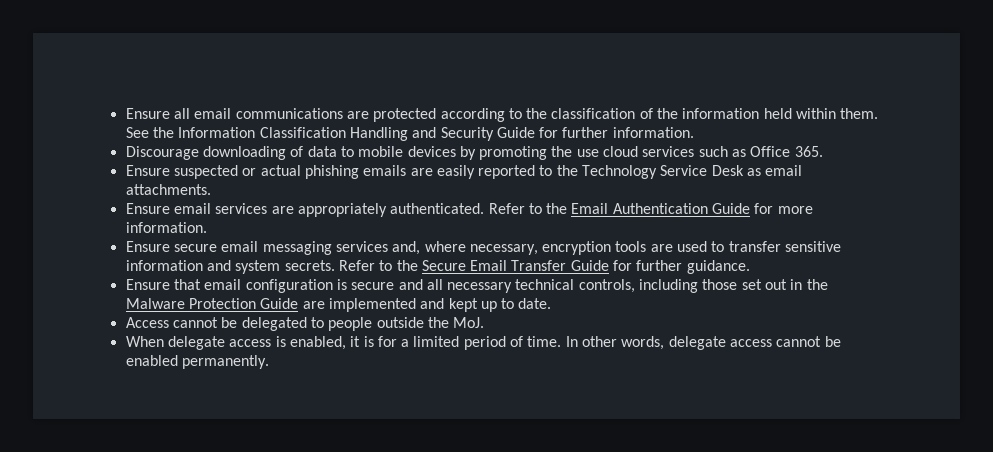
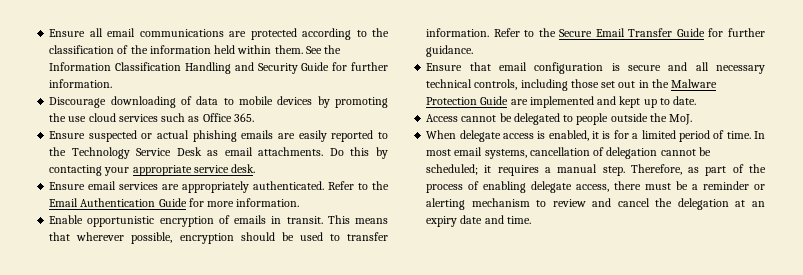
+ Do this by contacting your appropriate service desk.
- Ensure secure email messaging services and, where necessary, encryption tools are used to transfer sensitive information and system secrets.
+ Enable opportunistic encryption of emails in transit. This means that wherever possible, encryption should be used to transfer information.
- In other words, delegate access cannot be enabled permanently.
+ In most email systems, cancellation of delegation cannot be scheduled; it requires a manual step. Therefore, as part of the process of enabling delegate access, there must be a reminder or alerting mechanism to review and cancel the delegation at an expiry date and time.

